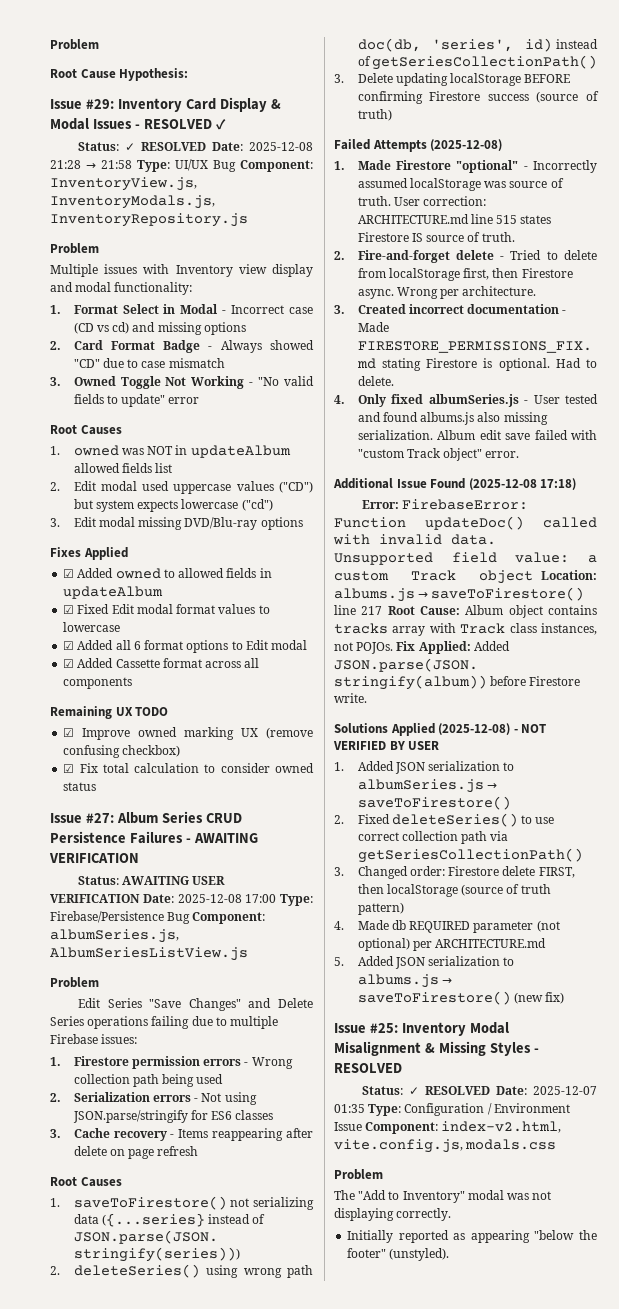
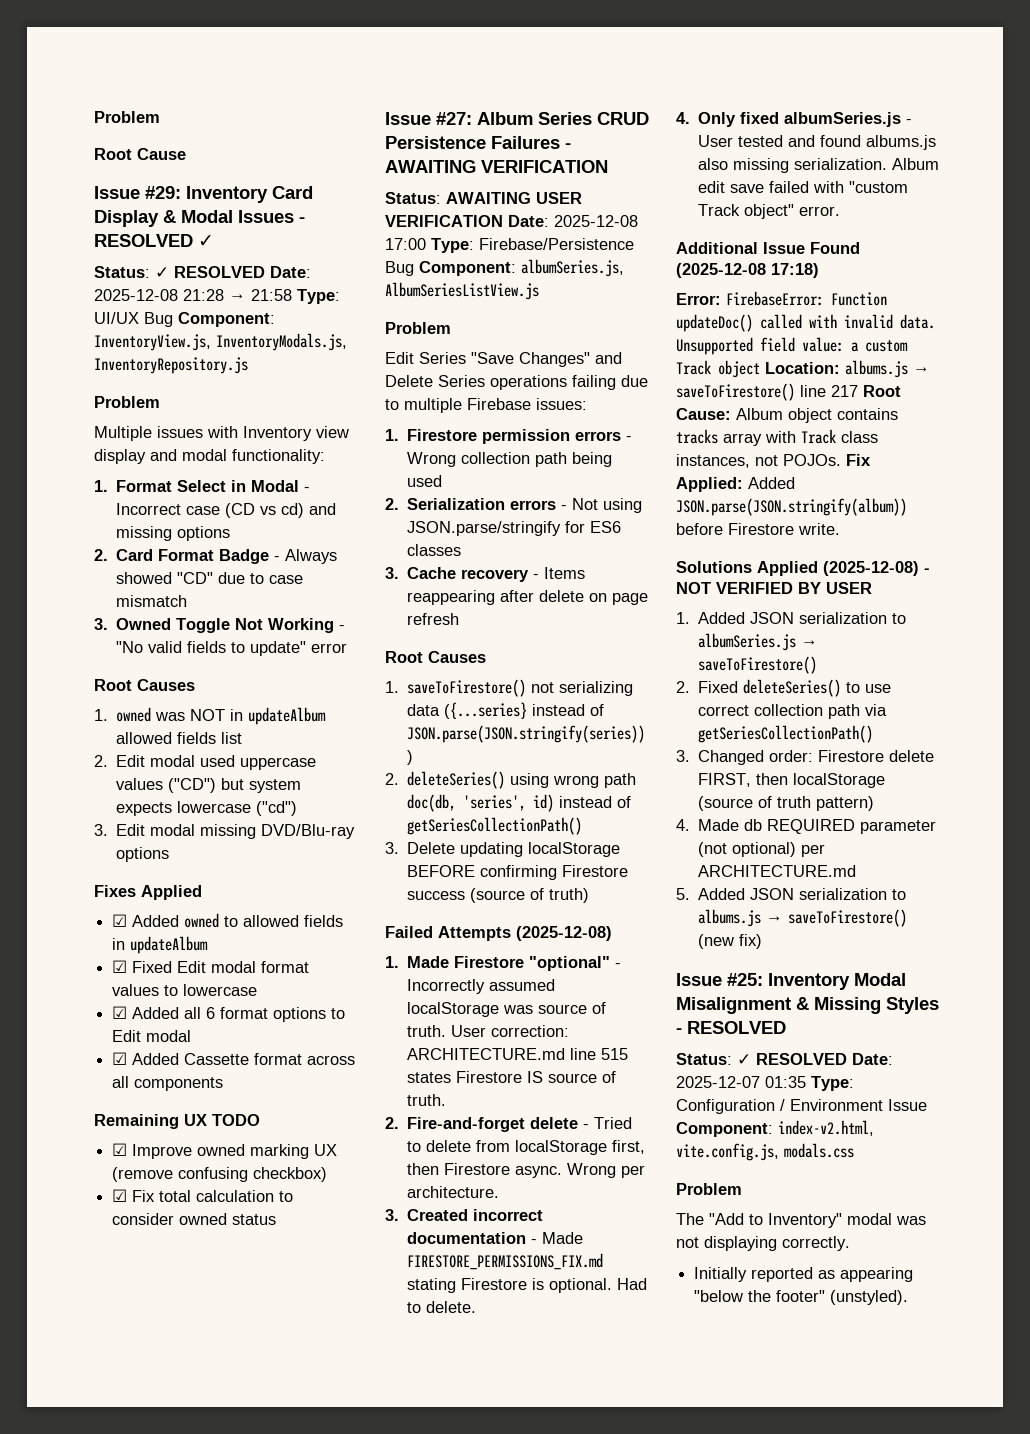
- Root Cause Hypothesis:
+ Root Cause

